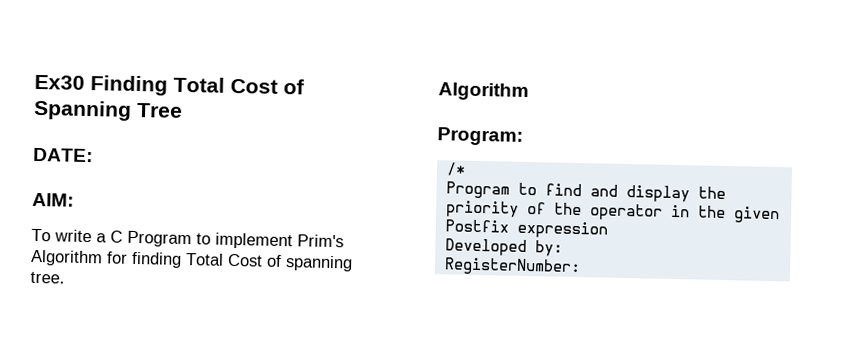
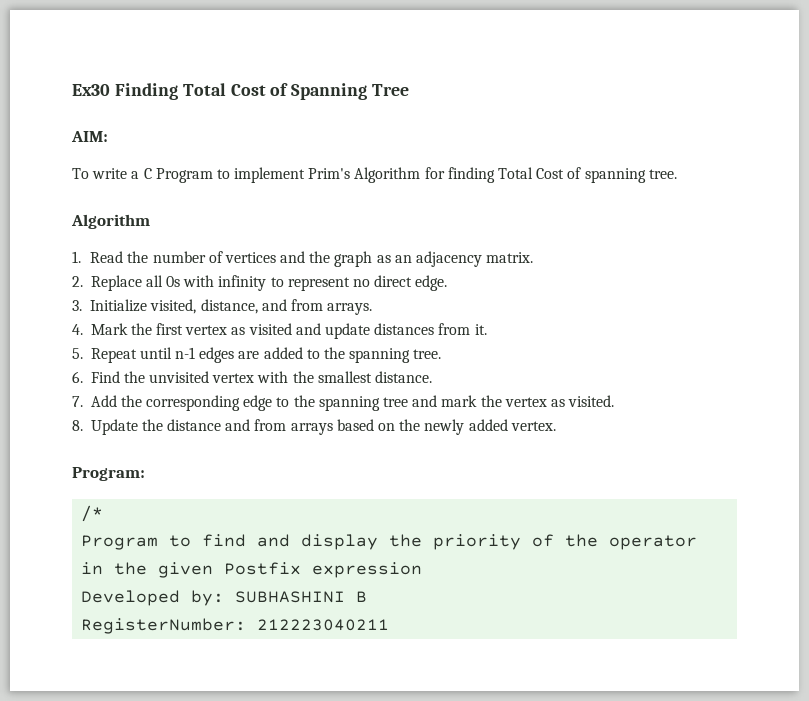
- DATE:
+ 1. Read the number of vertices and the graph as an adjacency matrix.
+ 2. Replace all 0s with infinity to represent no direct edge.
+ 3. Initialize visited, distance, and from arrays.
+ 4. Mark the first vertex as visited and update distances from it.
+ 5. Repeat until n-1 edges are added to the spanning tree.
+ 6. Find the unvisited vertex with the smallest distance.
+ 7. Add the corresponding edge to the spanning tree and mark the vertex as visited.
+ 8. Update the distance and from arrays based on the newly added vertex.
- Developed by:
+ Developed by: SUBHASHINI B
- RegisterNumber:
+ RegisterNumber: 212223040211

